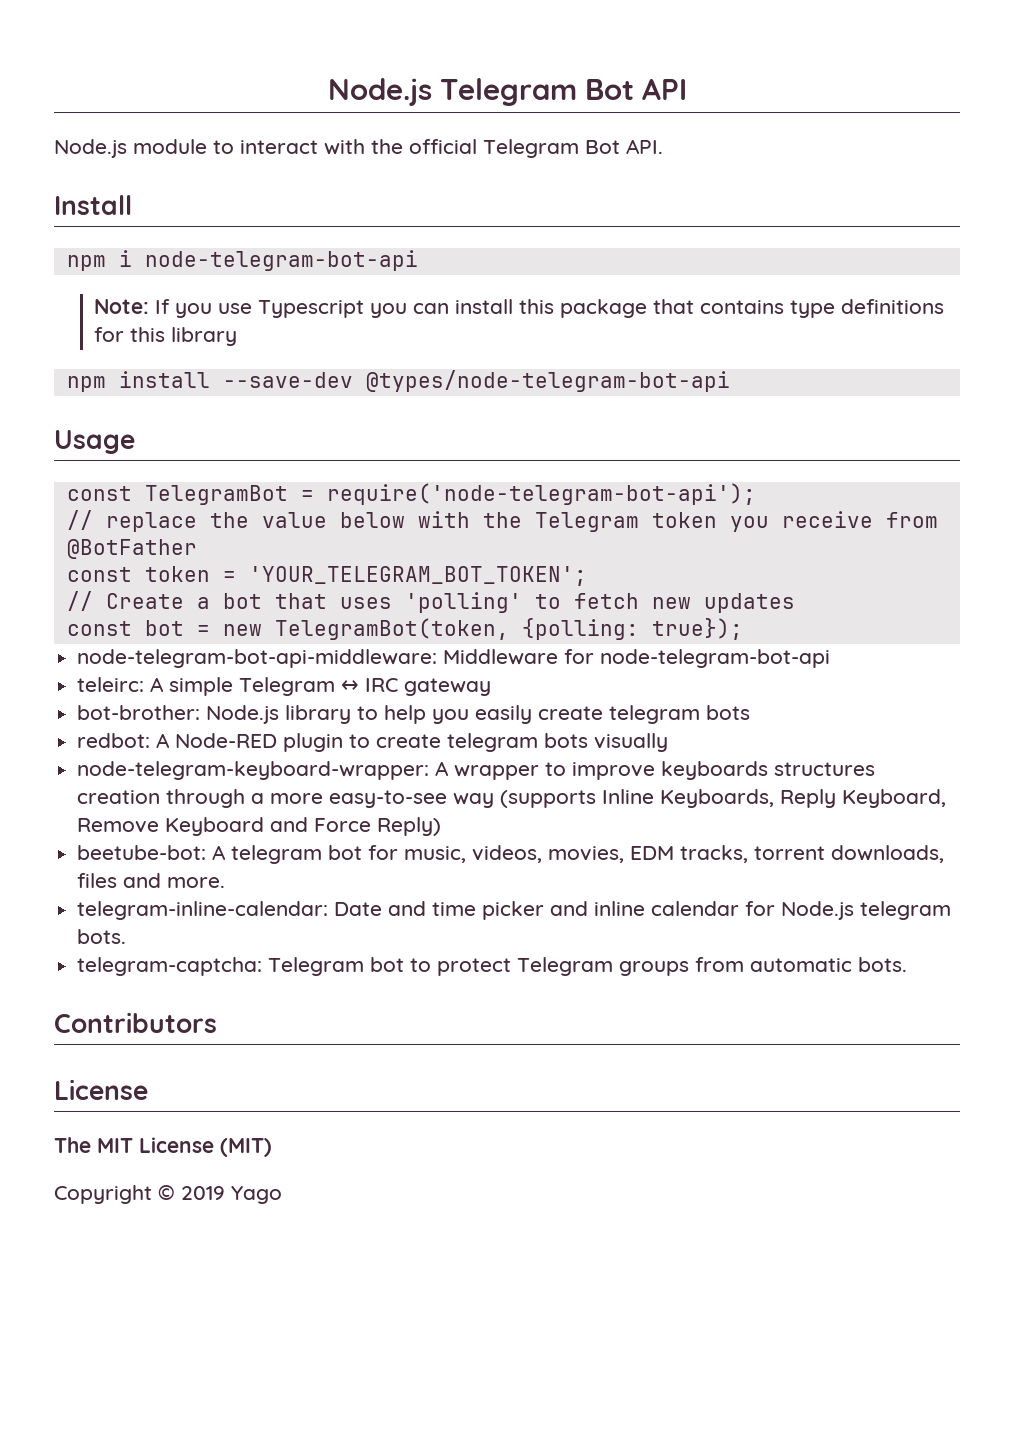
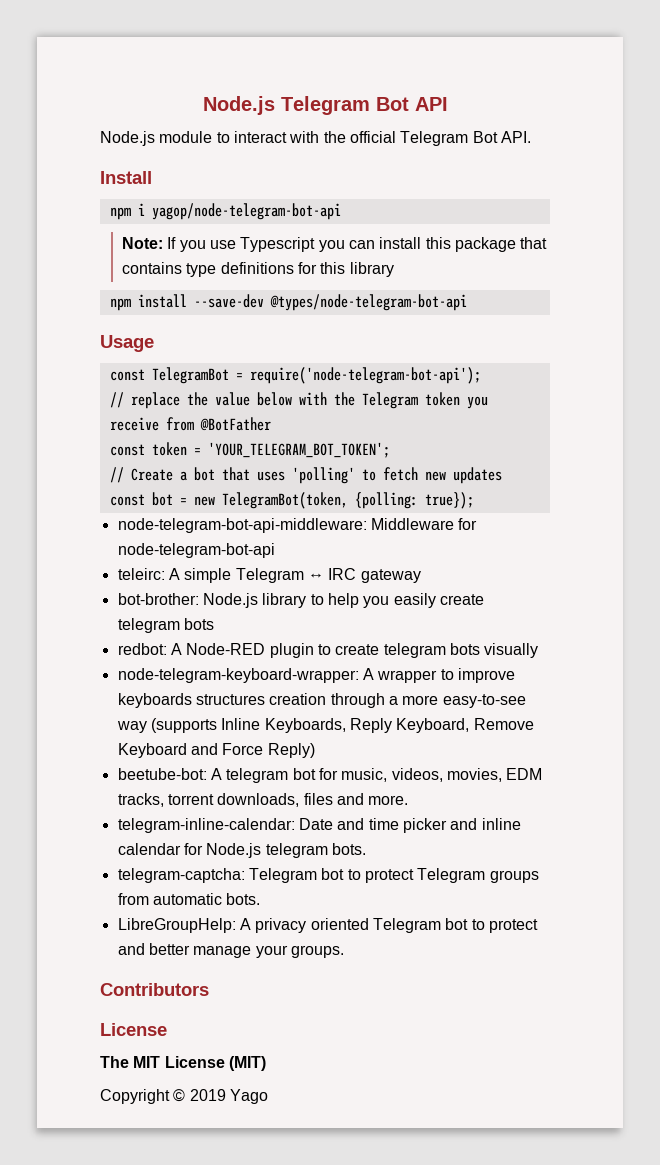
- npm i node-telegram-bot-api
+ npm i yagop/node-telegram-bot-api
+ LibreGroupHelp: A privacy oriented Telegram bot to protect and better manage your groups.

